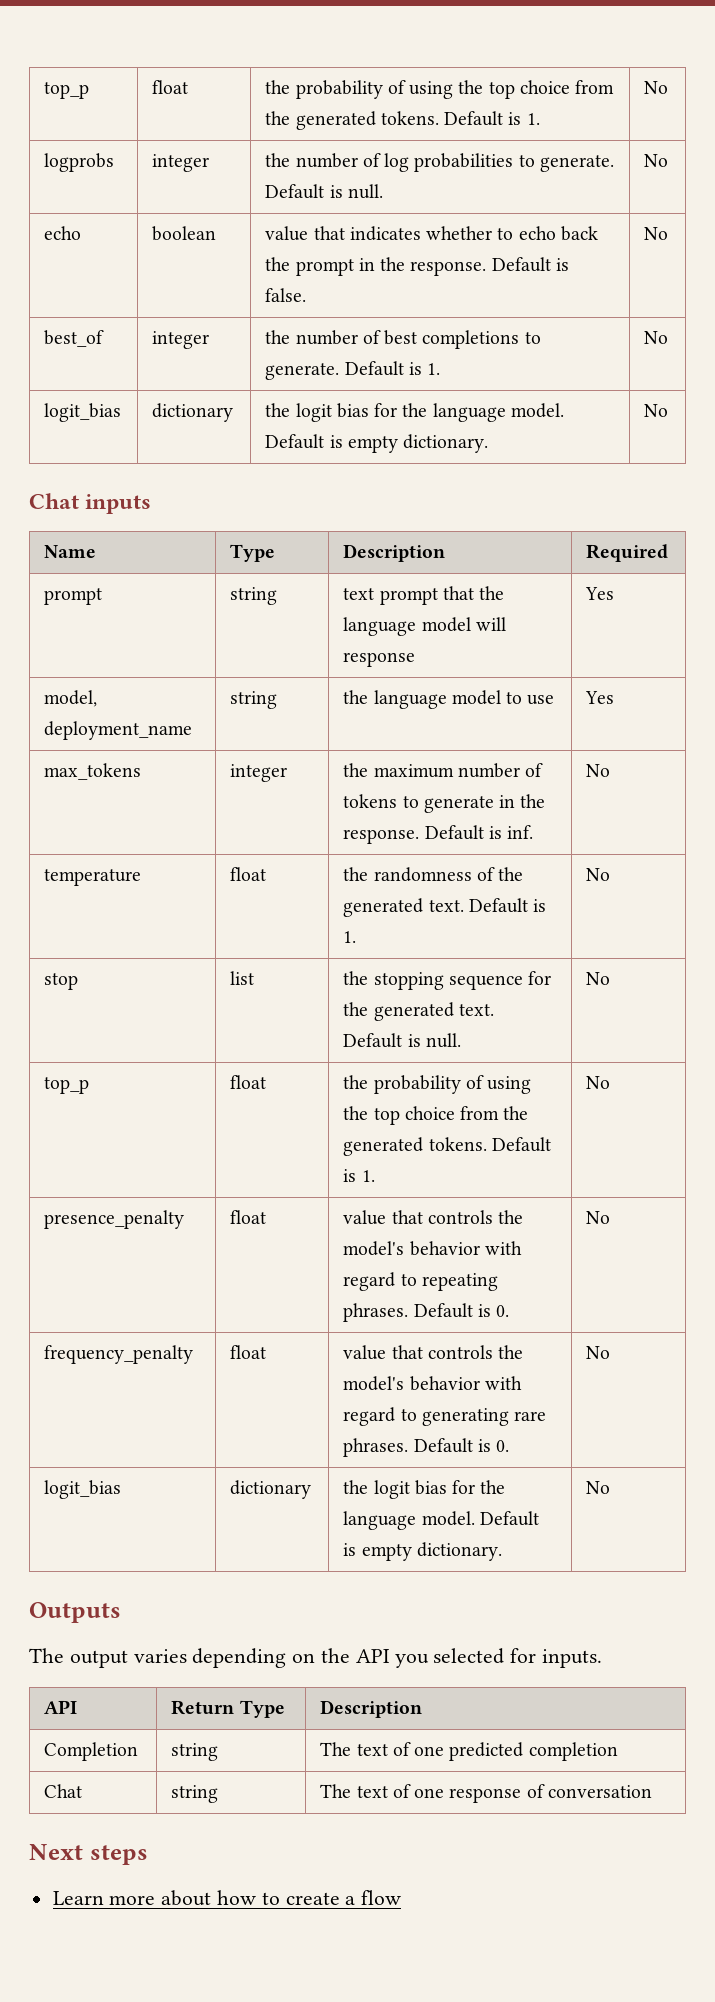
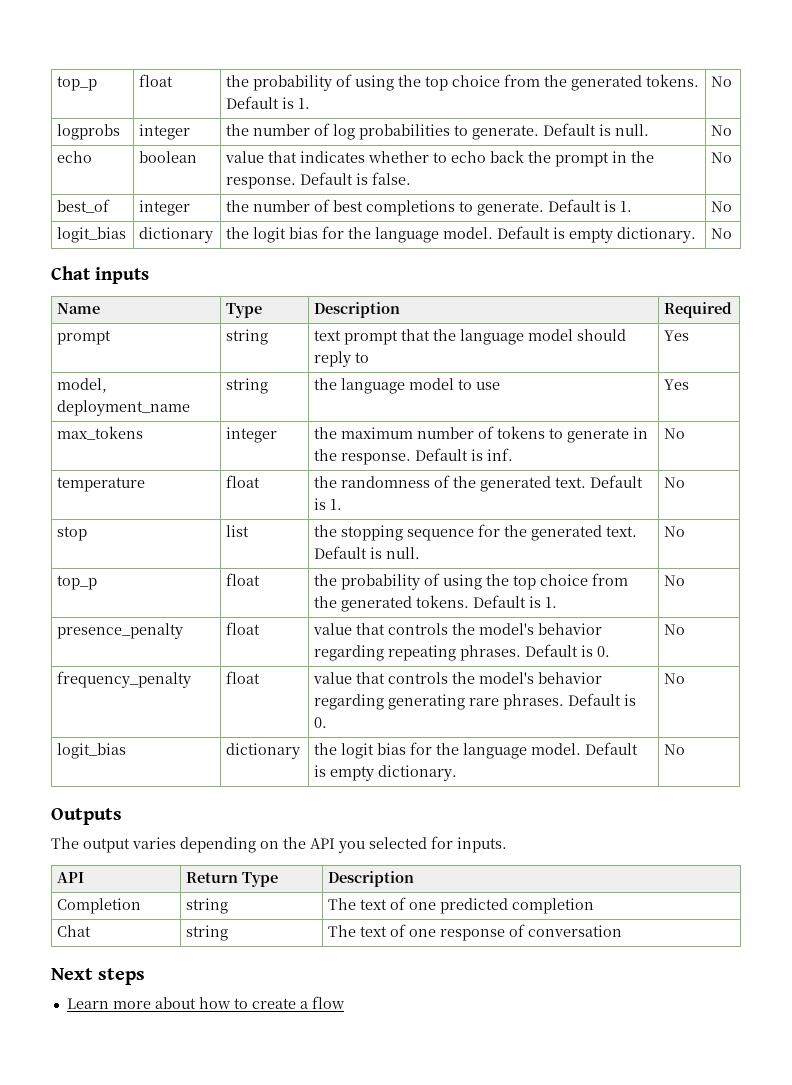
- prompt | string | text prompt that the language model will response | Yes
+ prompt | string | text prompt that the language model should reply to | Yes
- presence_penalty | float | value that controls the model's behavior with regard to repeating phrases. Default is 0. | No
+ presence_penalty | float | value that controls the model's behavior regarding repeating phrases. Default is 0. | No
- frequency_penalty | float | value that controls the model's behavior with regard to generating rare phrases. Default is 0. | No
+ frequency_penalty | float | value that controls the model's behavior regarding generating rare phrases. Default is 0. | No

